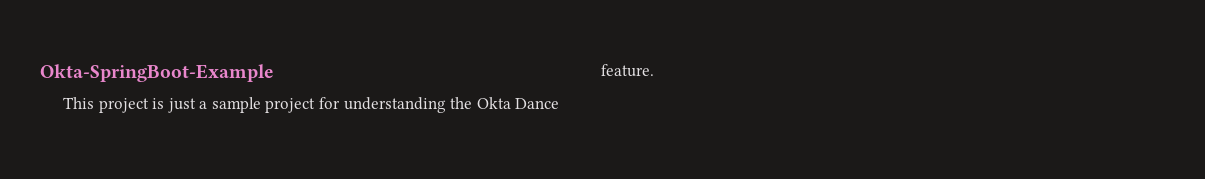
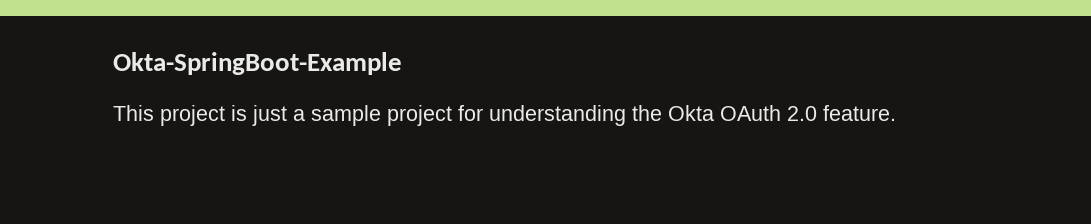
- This project is just a sample project for understanding the Okta Dance feature.
+ This project is just a sample project for understanding the Okta OAuth 2.0 feature.

